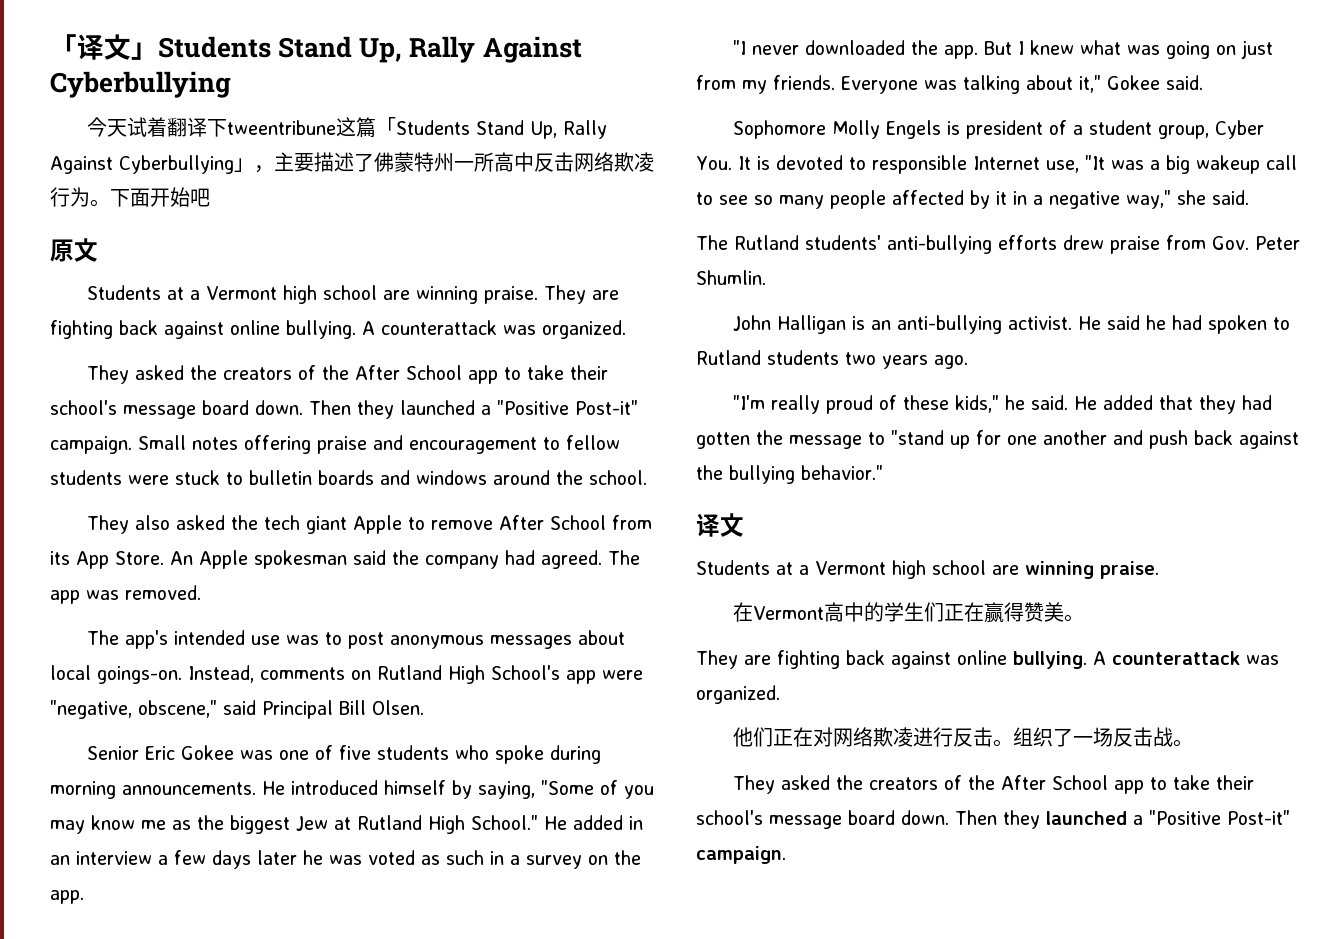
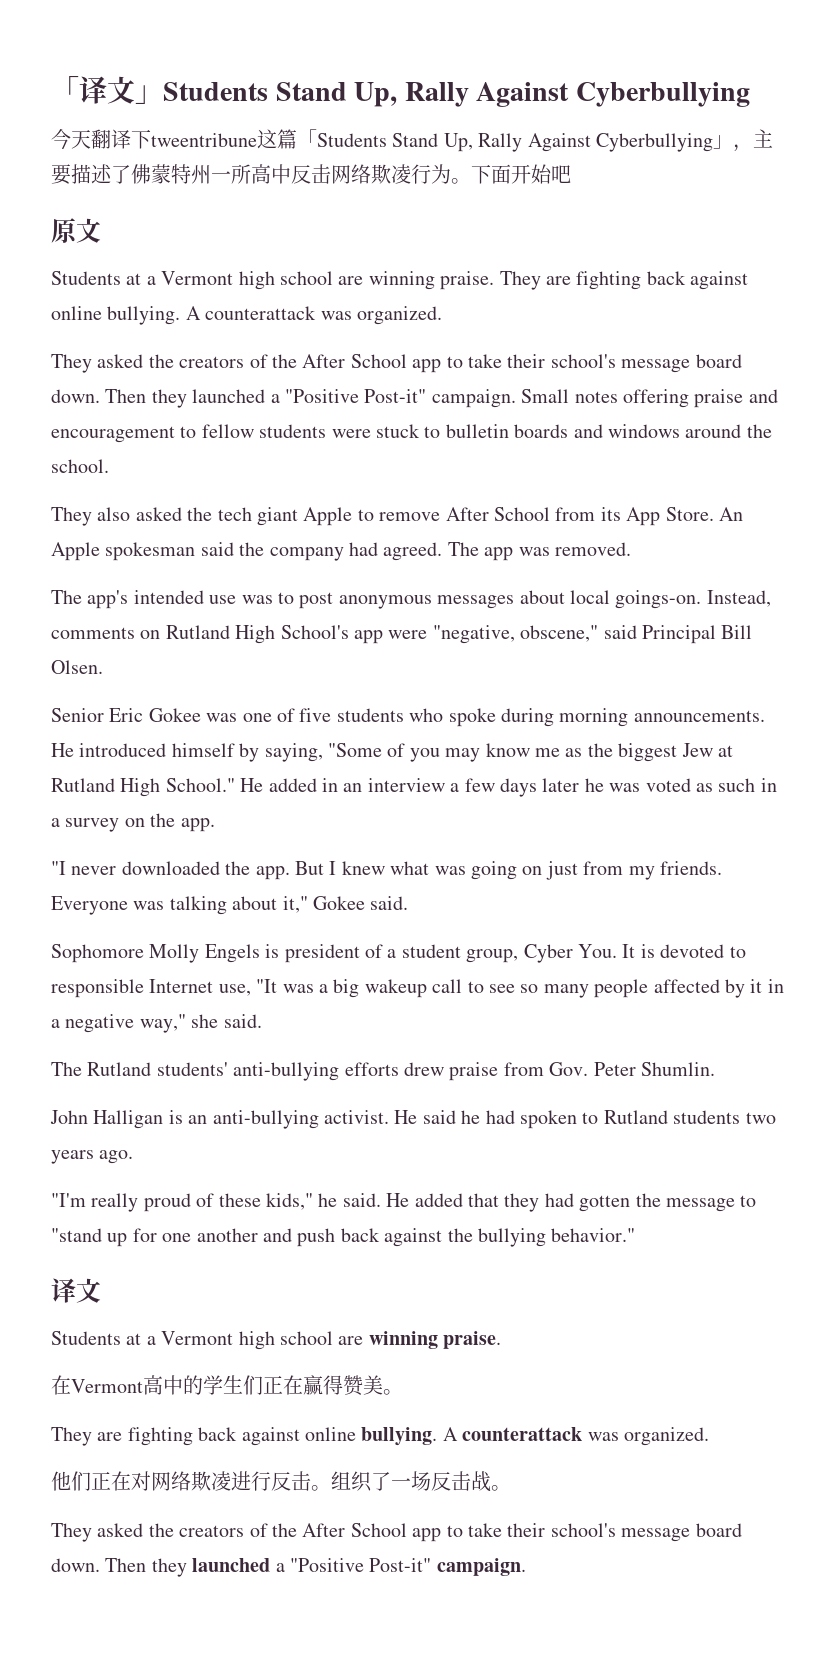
- 今天试着翻译下tweentribune这篇「Students Stand Up, Rally Against Cyberbullying」，主要描述了佛蒙特州一所高中反击网络欺凌行为。
+ 今天翻译下tweentribune这篇「Students Stand Up, Rally Against Cyberbullying」，主要描述了佛蒙特州一所高中反击网络欺凌行为。

